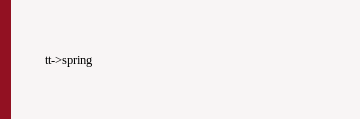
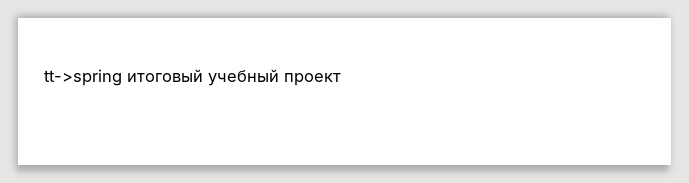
- tt->spring
+ tt->spring итоговый учебный проект

